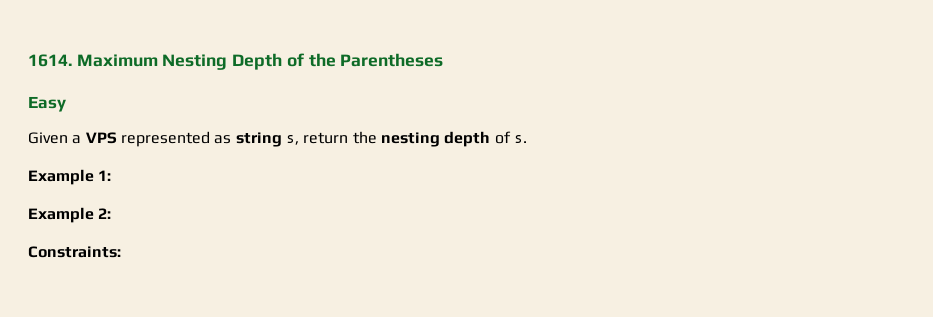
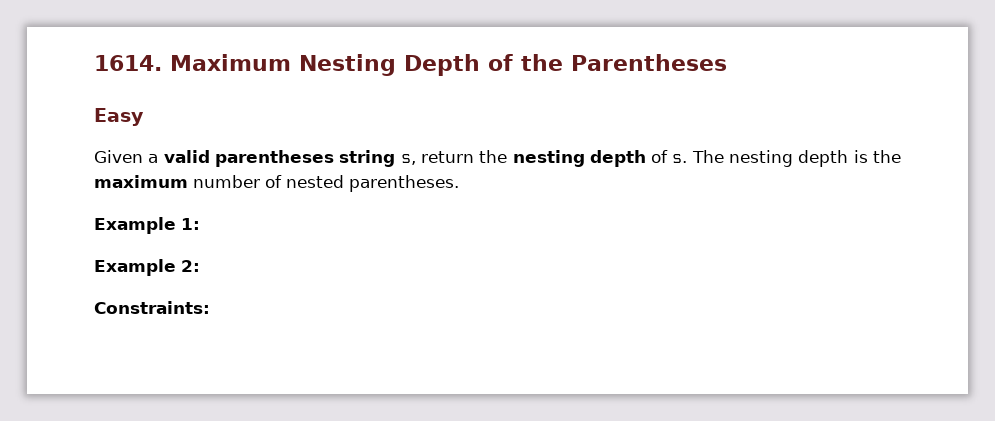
- Given a VPS represented as string s, return the nesting depth of s.
+ Given a valid parentheses string s, return the nesting depth of s. The nesting depth is the maximum number of nested parentheses.

